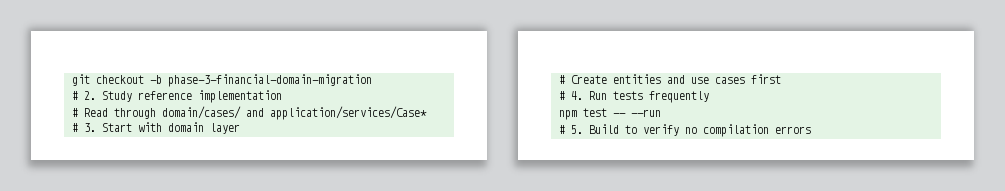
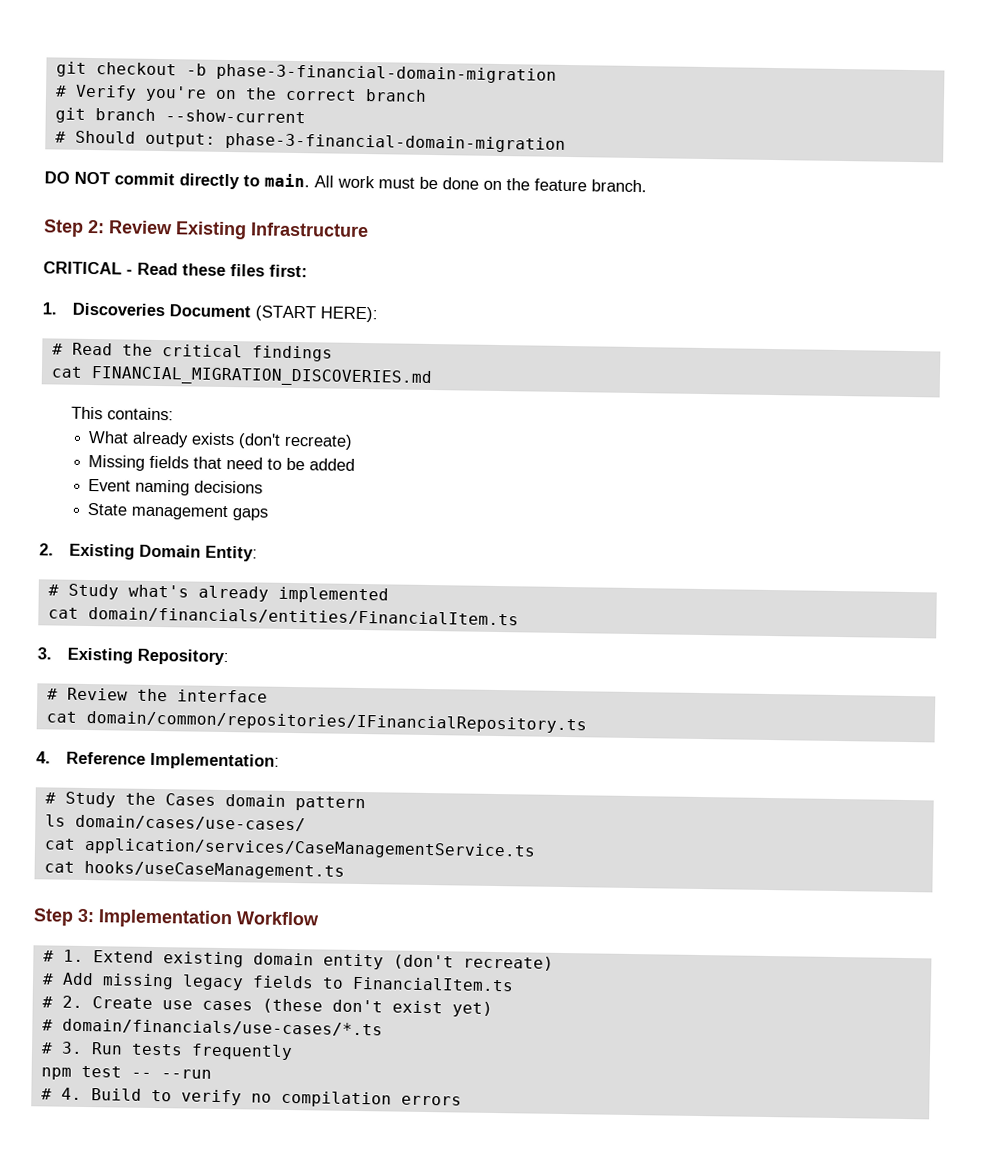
- # 2. Study reference implementation
- # Read through domain/cases/ and application/services/Case*
- # 3. Start with domain layer
- # Create entities and use cases first
- # 4. Run tests frequently
+ # Verify you're on the correct branch
+ git branch --show-current
+ # Should output: phase-3-financial-domain-migration
+ DO NOT commit directly to main. All work must be done on the feature branch.
+ Step 2: Review Existing Infrastructure
+ CRITICAL - Read these files first:
+ 1. Discoveries Document (START HERE):
+ # Read the critical findings
+ cat FINANCIAL_MIGRATION_DISCOVERIES.md
+ This contains:
+ What already exists (don't recreate)
+ Missing fields that need to be added
+ Event naming decisions
+ State management gaps
+ 2. Existing Domain Entity:
+ # Study what's already implemented
+ cat domain/financials/entities/FinancialItem.ts
+ 3. Existing Repository:
+ # Review the interface
+ cat domain/common/repositories/IFinancialRepository.ts
+ 4. Reference Implementation:
+ # Study the Cases domain pattern
+ ls domain/cases/use-cases/
+ cat application/services/CaseManagementService.ts
+ cat hooks/useCaseManagement.ts
+ Step 3: Implementation Workflow
+ # 1. Extend existing domain entity (don't recreate)
+ # Add missing legacy fields to FinancialItem.ts
+ # 2. Create use cases (these don't exist yet)
+ # domain/financials/use-cases/*.ts
+ # 3. Run tests frequently
- # 5. Build to verify no compilation errors
+ # 4. Build to verify no compilation errors

